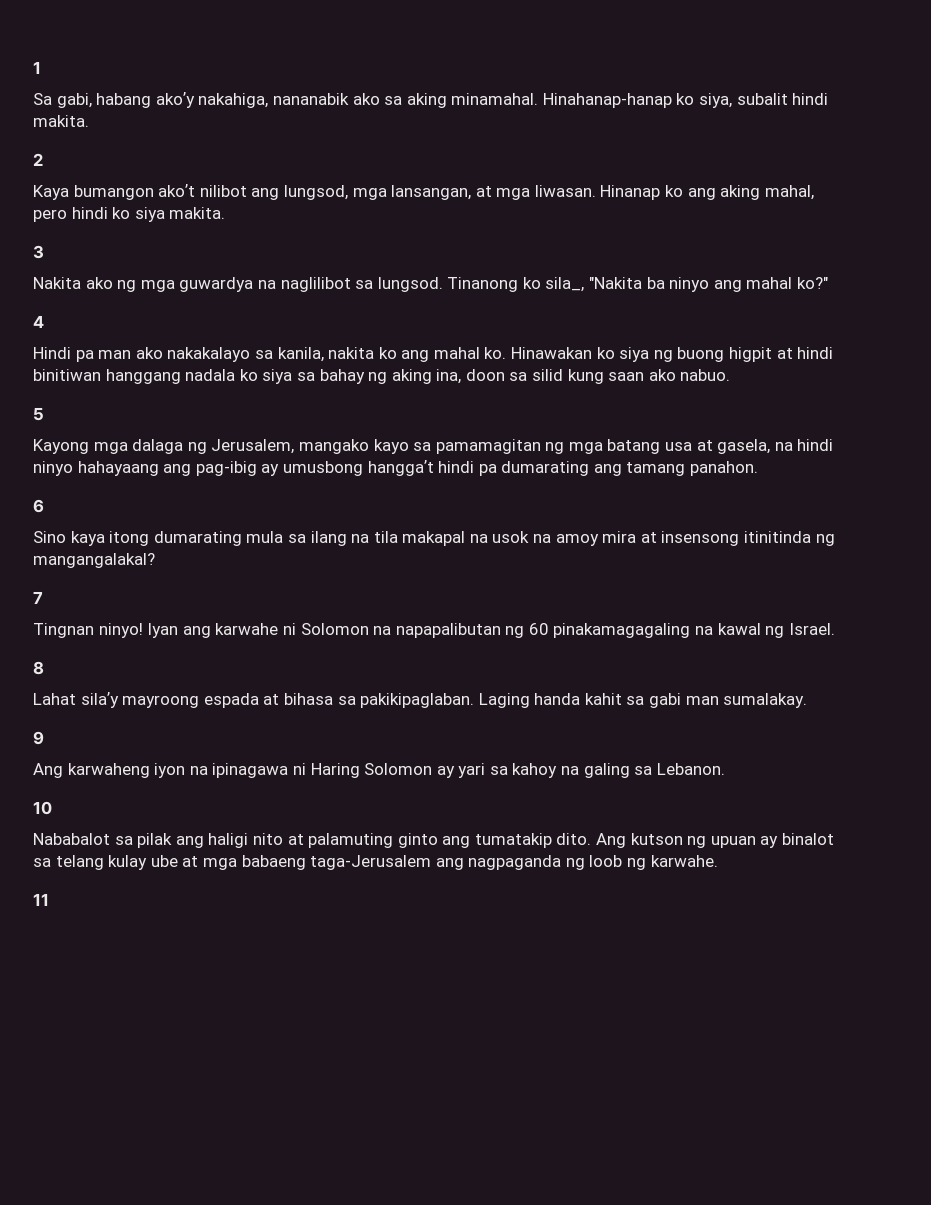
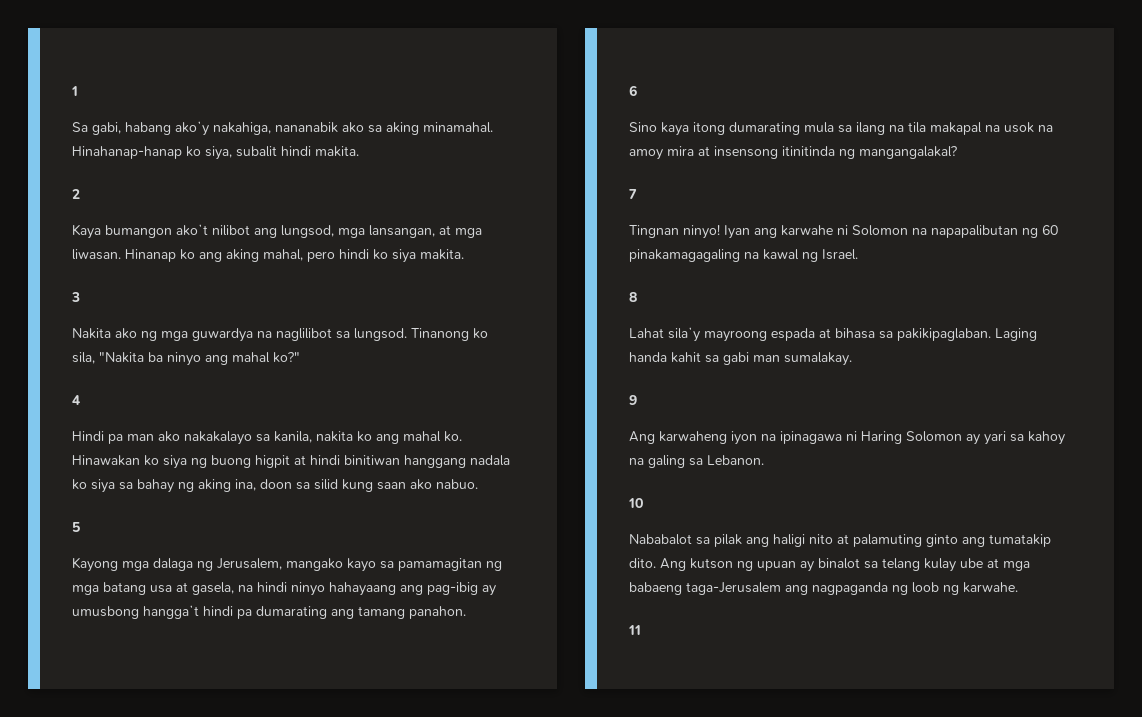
- Tinanong ko sila_, "Nakita ba ninyo ang mahal ko?"
+ Tinanong ko sila, "Nakita ba ninyo ang mahal ko?"

